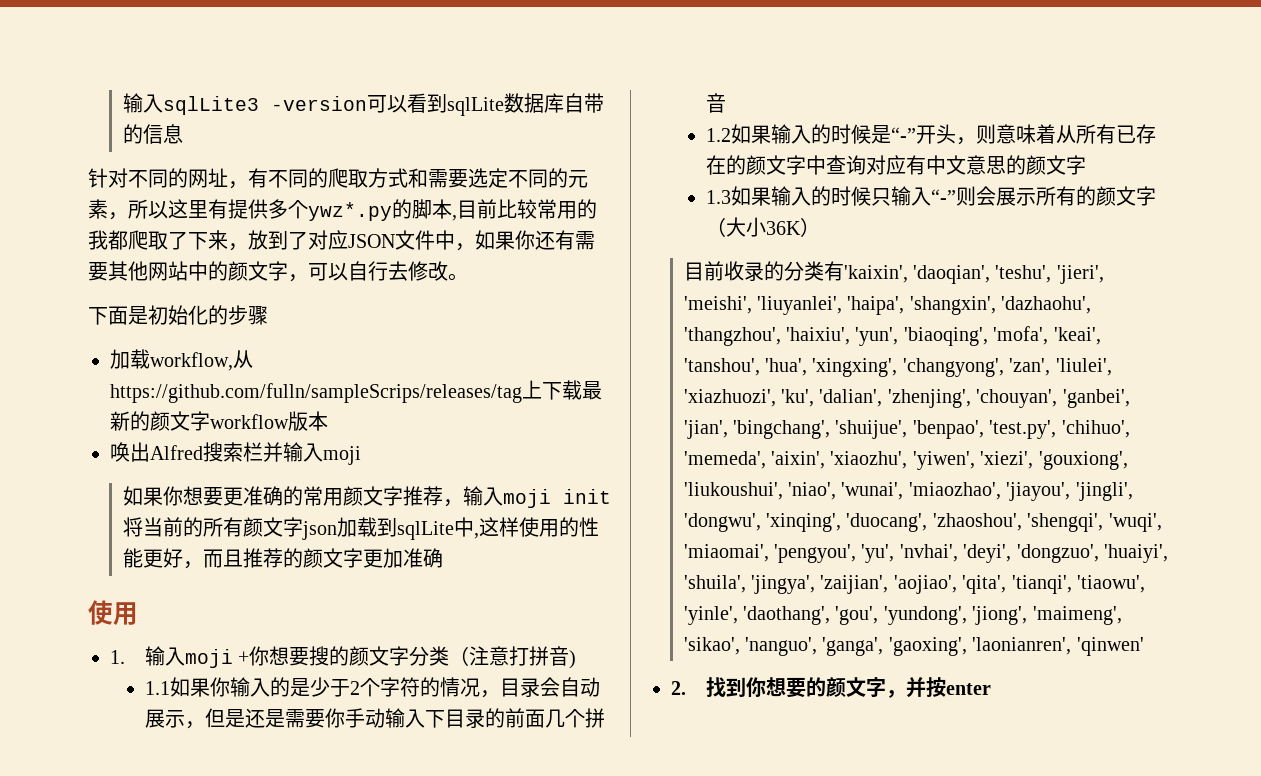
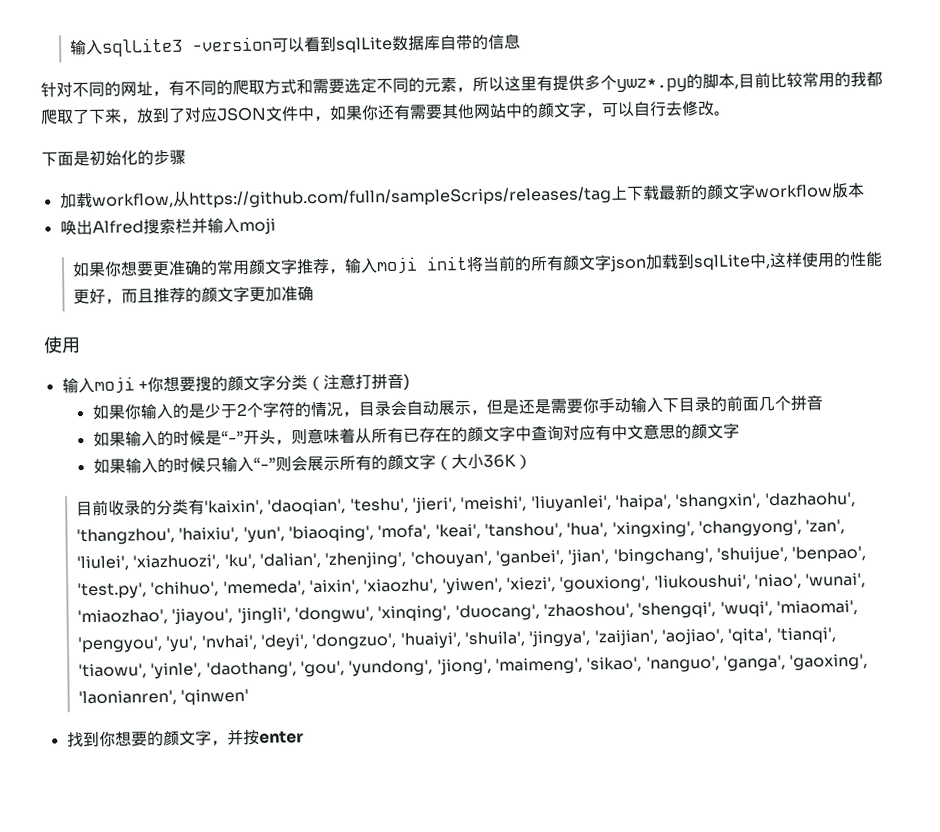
- 1.输入moji +你想要搜的颜文字分类（注意打拼音)
+ 输入moji +你想要搜的颜文字分类（注意打拼音)
- 1.1如果你输入的是少于2个字符的情况，目录会自动展示，但是还是需要你手动输入下目录的前面几个拼音
+ 如果你输入的是少于2个字符的情况，目录会自动展示，但是还是需要你手动输入下目录的前面几个拼音
- 1.2如果输入的时候是“-”开头，则意味着从所有已存在的颜文字中查询对应有中文意思的颜文字
+ 如果输入的时候是“-”开头，则意味着从所有已存在的颜文字中查询对应有中文意思的颜文字
- 1.3如果输入的时候只输入“-”则会展示所有的颜文字（大小36K）
+ 如果输入的时候只输入“-”则会展示所有的颜文字（大小36K）
- 2.找到你想要的颜文字，并按enter
+ 找到你想要的颜文字，并按enter

